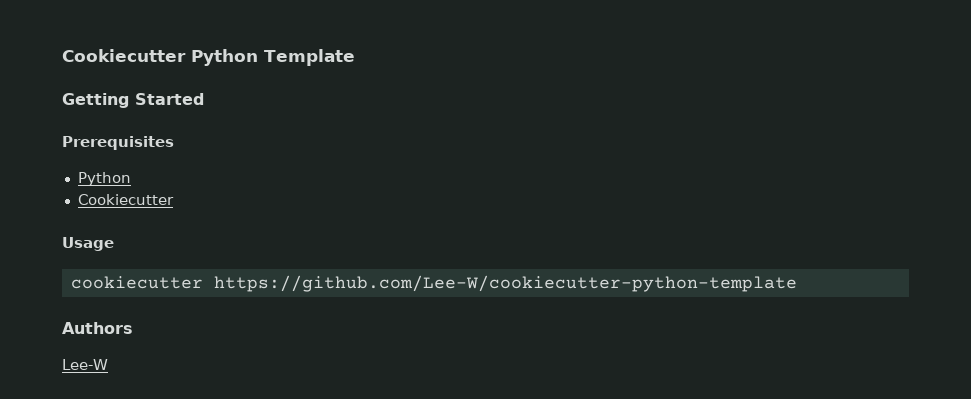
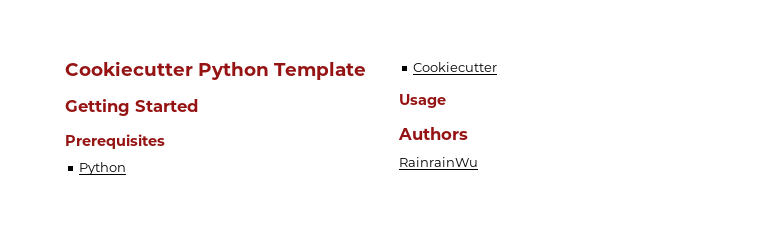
- cookiecutter https://github.com/Lee-W/cookiecutter-python-template
- Lee-W
+ RainrainWu

